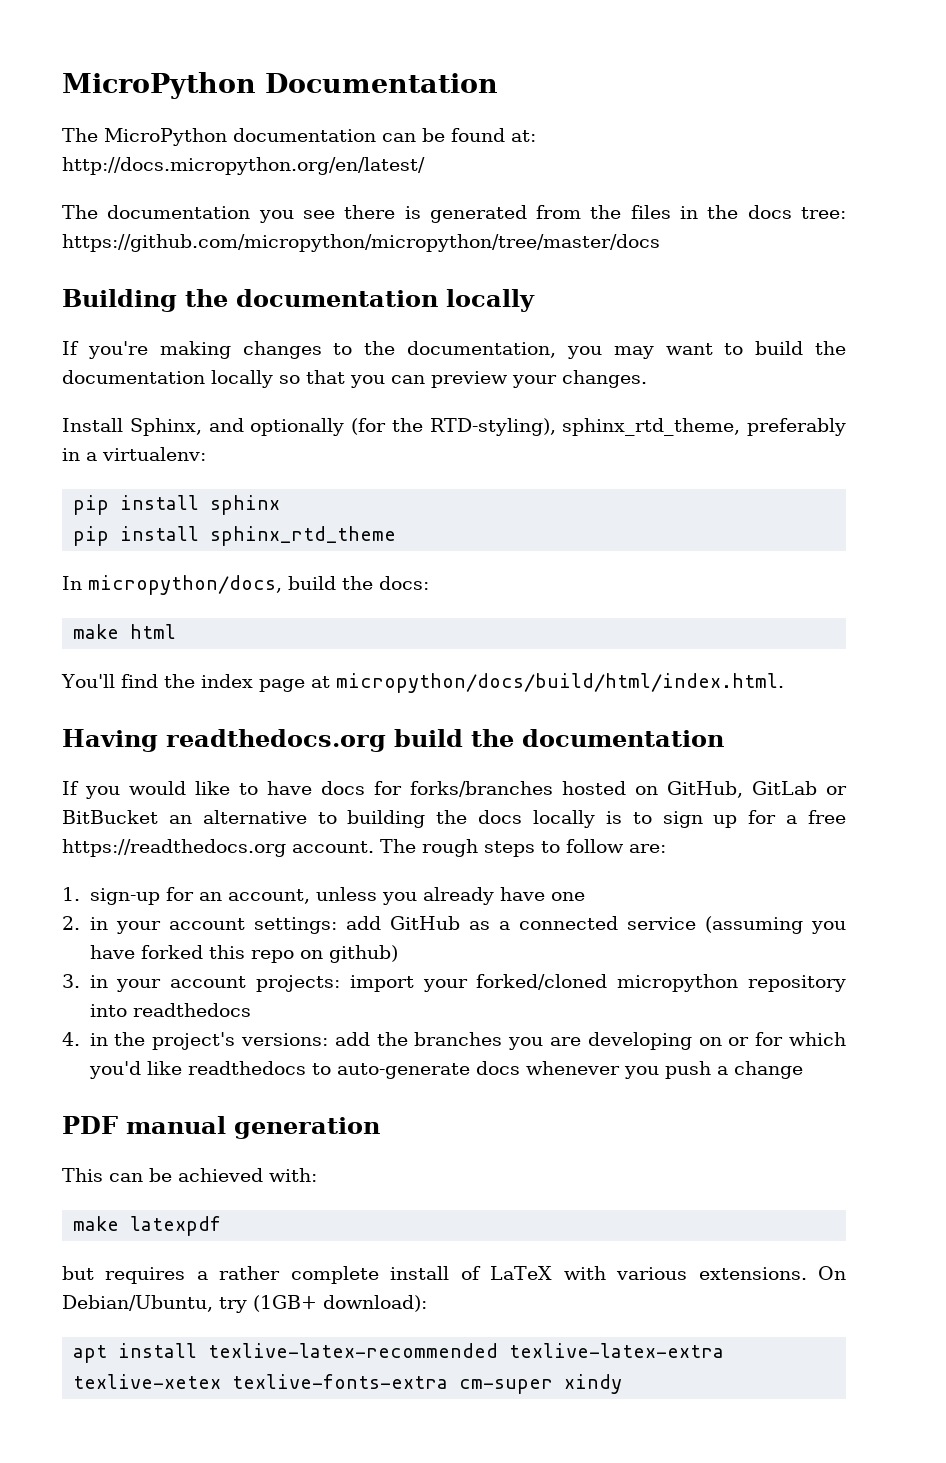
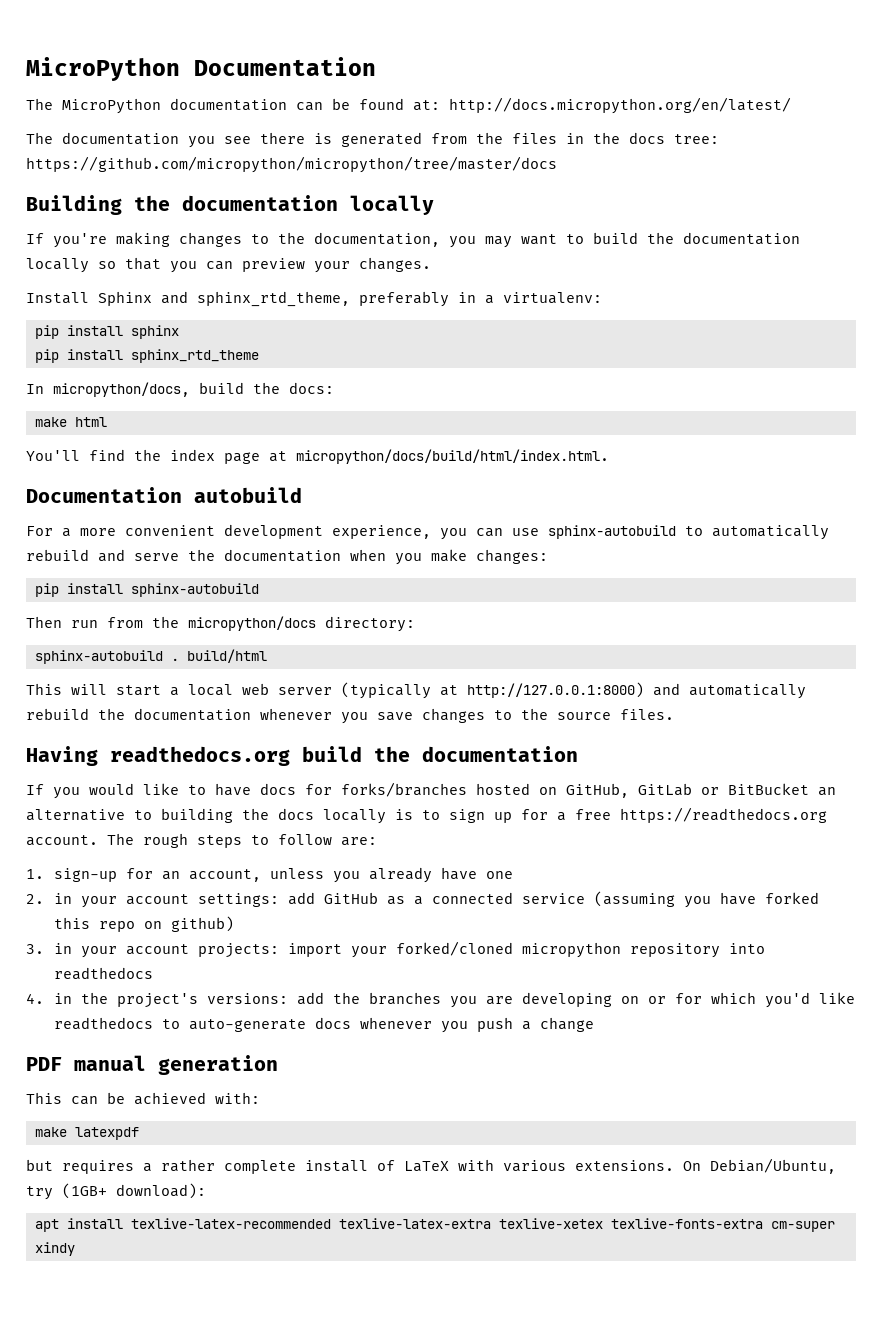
- Install Sphinx, and optionally (for the RTD-styling), sphinx_rtd_theme, preferably in a virtualenv:
+ Install Sphinx and sphinx_rtd_theme, preferably in a virtualenv:
+ Documentation autobuild
+ For a more convenient development experience, you can use sphinx-autobuild to automatically rebuild and serve the documentation when you make changes:
+ pip install sphinx-autobuild
+ Then run from the micropython/docs directory:
+ sphinx-autobuild . build/html
+ This will start a local web server (typically at http://127.0.0.1:8000) and automatically rebuild the documentation whenever you save changes to the source files.

